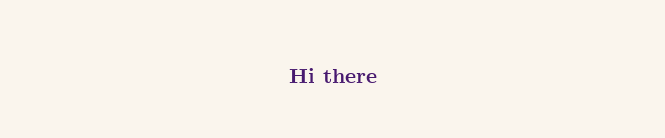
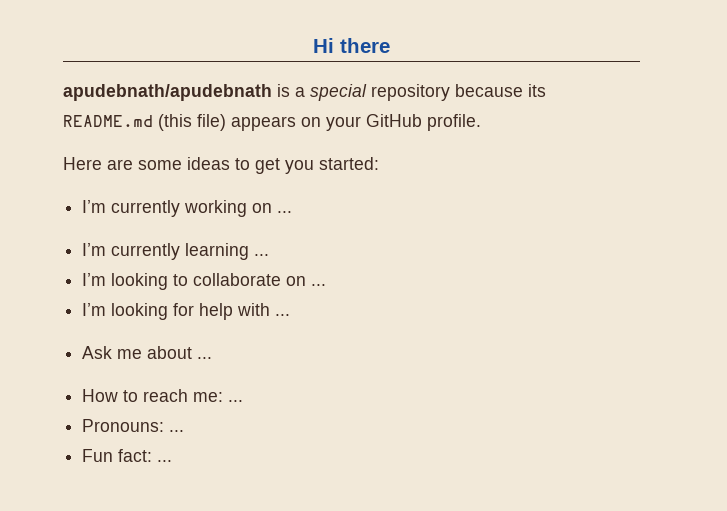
+ apudebnath/apudebnath is a special repository because its README.md (this file) appears on your GitHub profile.
+ Here are some ideas to get you started:
+ I’m currently working on ...
+ I’m currently learning ...
+ I’m looking to collaborate on ...
+ I’m looking for help with ...
+ Ask me about ...
+ How to reach me: ...
+ Pronouns: ...
+ Fun fact: ...

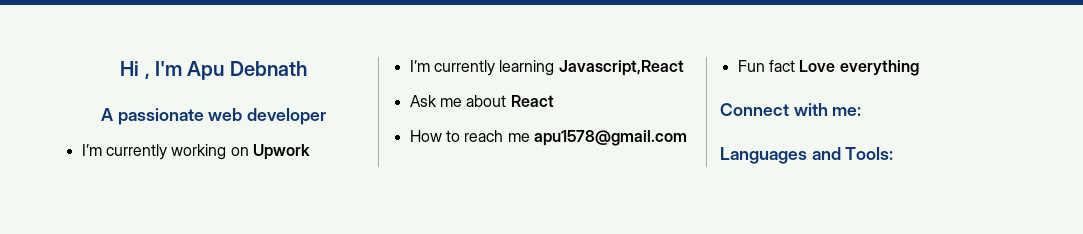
- Hi there
- apudebnath/apudebnath is a special repository because its README.md (this file) appears on your GitHub profile.
- Here are some ideas to get you started:
+ Hi , I'm Apu Debnath
+ A passionate web developer
- I’m currently working on ...
+ I’m currently working on Upwork
- I’m currently learning ...
- I’m looking to collaborate on ...
- I’m looking for help with ...
+ I’m currently learning Javascript,React
- Ask me about ...
+ Ask me about React
- How to reach me: ...
- Pronouns: ...
- Fun fact: ...
+ How to reach me apu1578@gmail.com
+ Fun fact Love everything
+ Connect with me:
+ Languages and Tools:

